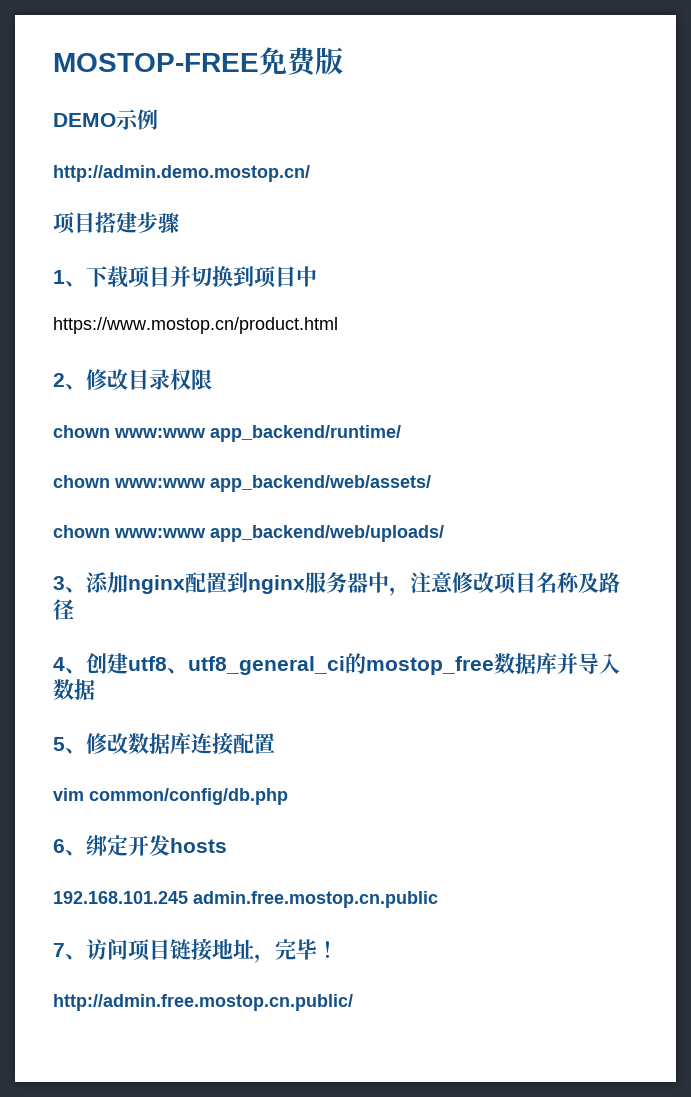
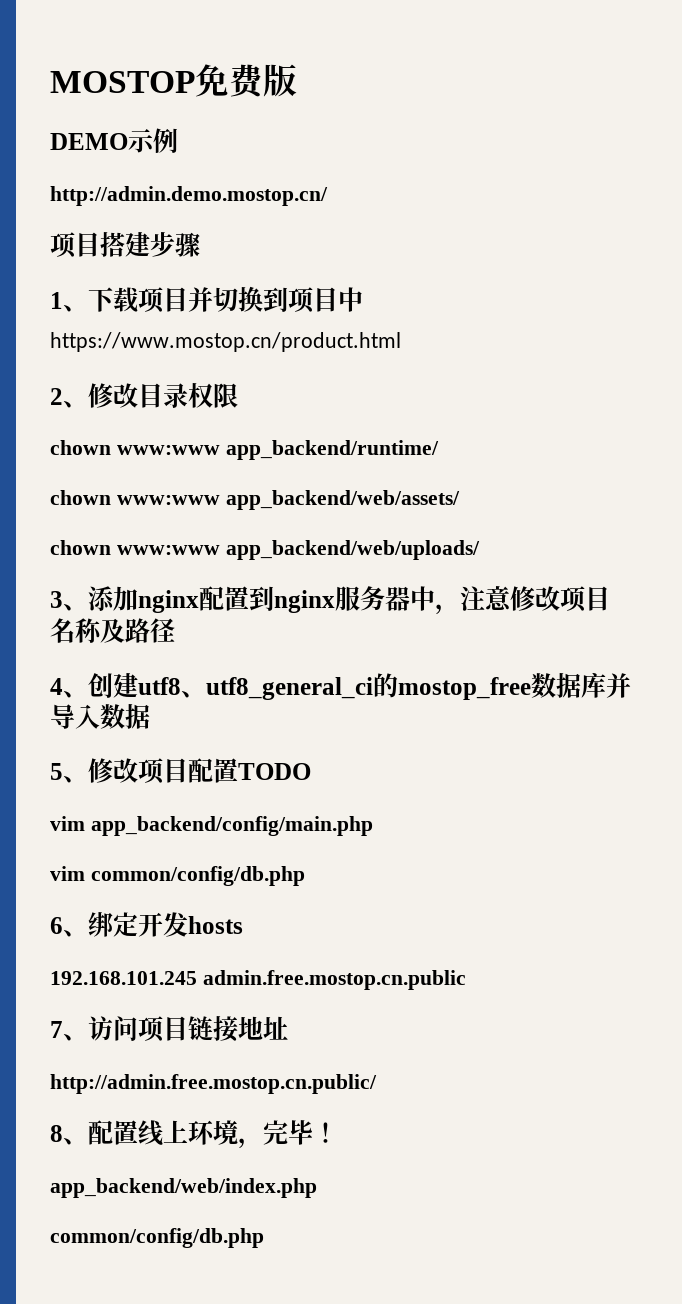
- MOSTOP-FREE免费版
+ MOSTOP免费版
- 5、修改数据库连接配置
+ 5、修改项目配置TODO
+ vim app_backend/config/main.php
- 7、访问项目链接地址，完毕！
+ 7、访问项目链接地址
+ http://admin.free.mostop.cn.public/
+ 8、配置线上环境，完毕！
- http://admin.free.mostop.cn.public/
+ app_backend/web/index.php
+ common/config/db.php

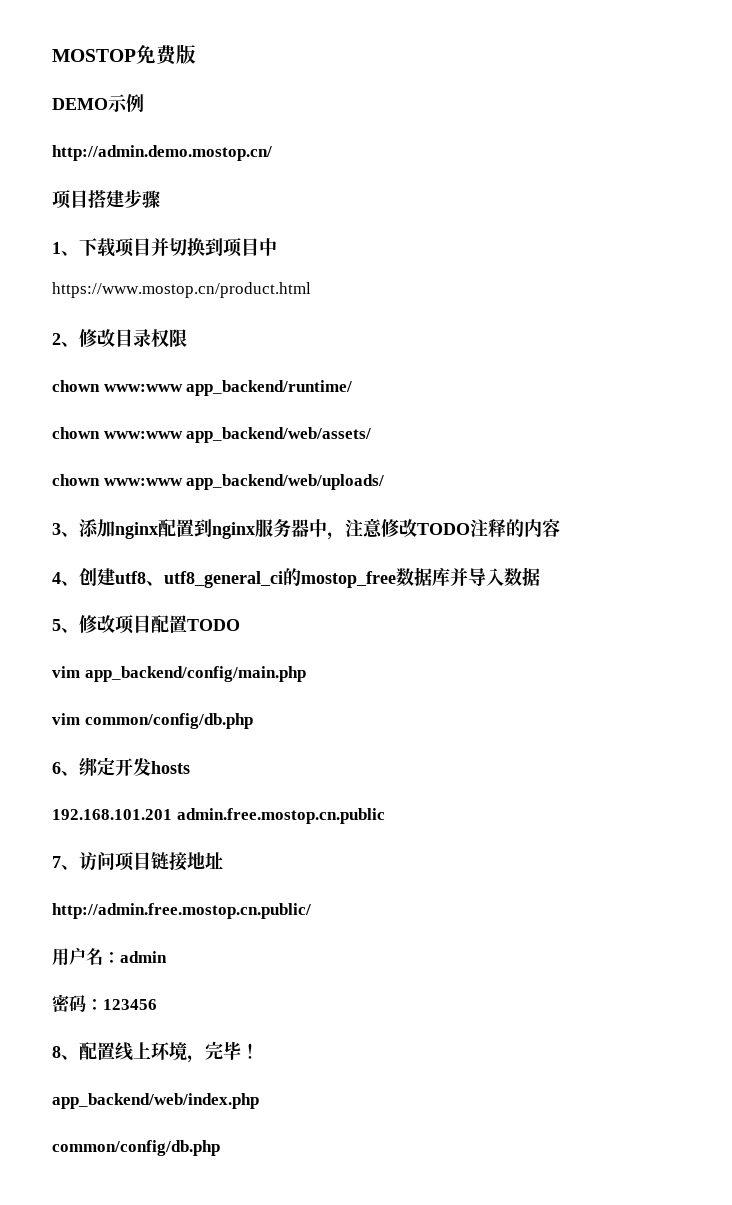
- 3、添加nginx配置到nginx服务器中，注意修改项目名称及路径
+ 3、添加nginx配置到nginx服务器中，注意修改TODO注释的内容
- 192.168.101.245 admin.free.mostop.cn.public
+ 192.168.101.201 admin.free.mostop.cn.public
+ 用户名：admin
+ 密码：123456

